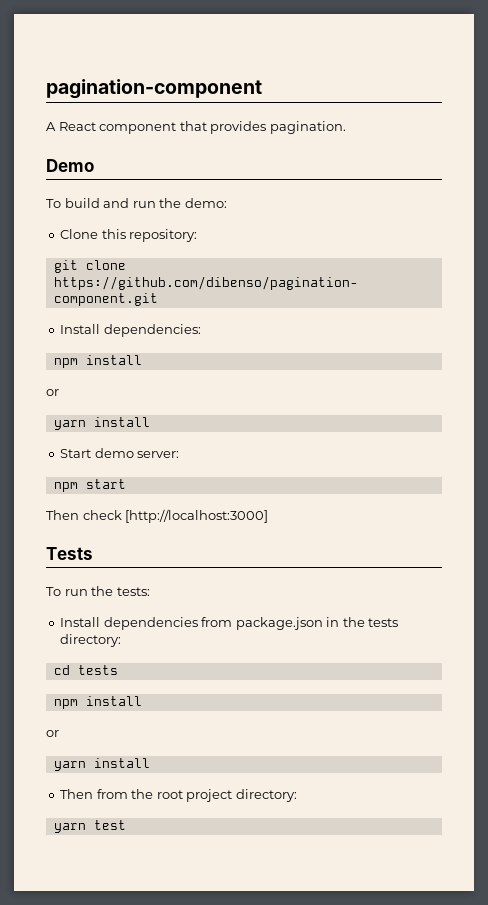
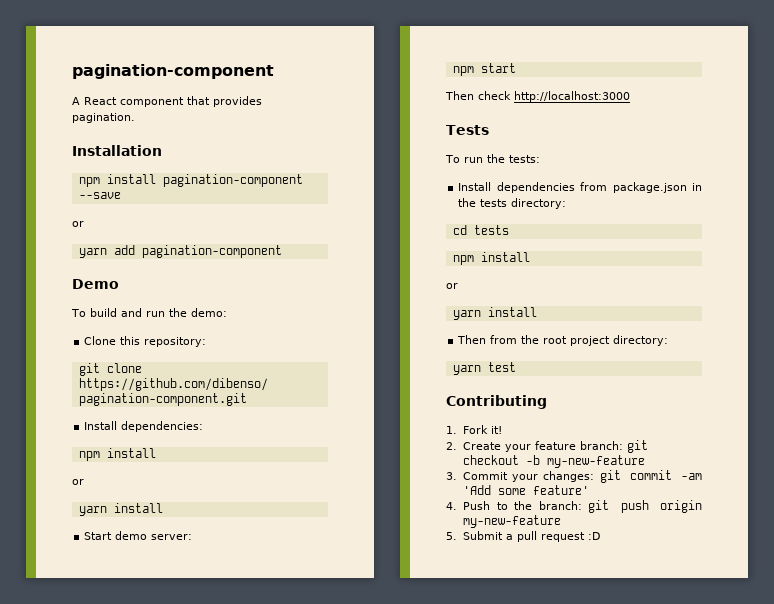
+ Installation
+ npm install pagination-component --save
+ or
+ yarn add pagination-component
- Then check [http://localhost:3000]
+ Then check http://localhost:3000
+ Contributing
+ 1. Fork it!
+ 2. Create your feature branch: git checkout -b my-new-feature
+ 3. Commit your changes: git commit -am 'Add some feature'
+ 4. Push to the branch: git push origin my-new-feature
+ 5. Submit a pull request :D

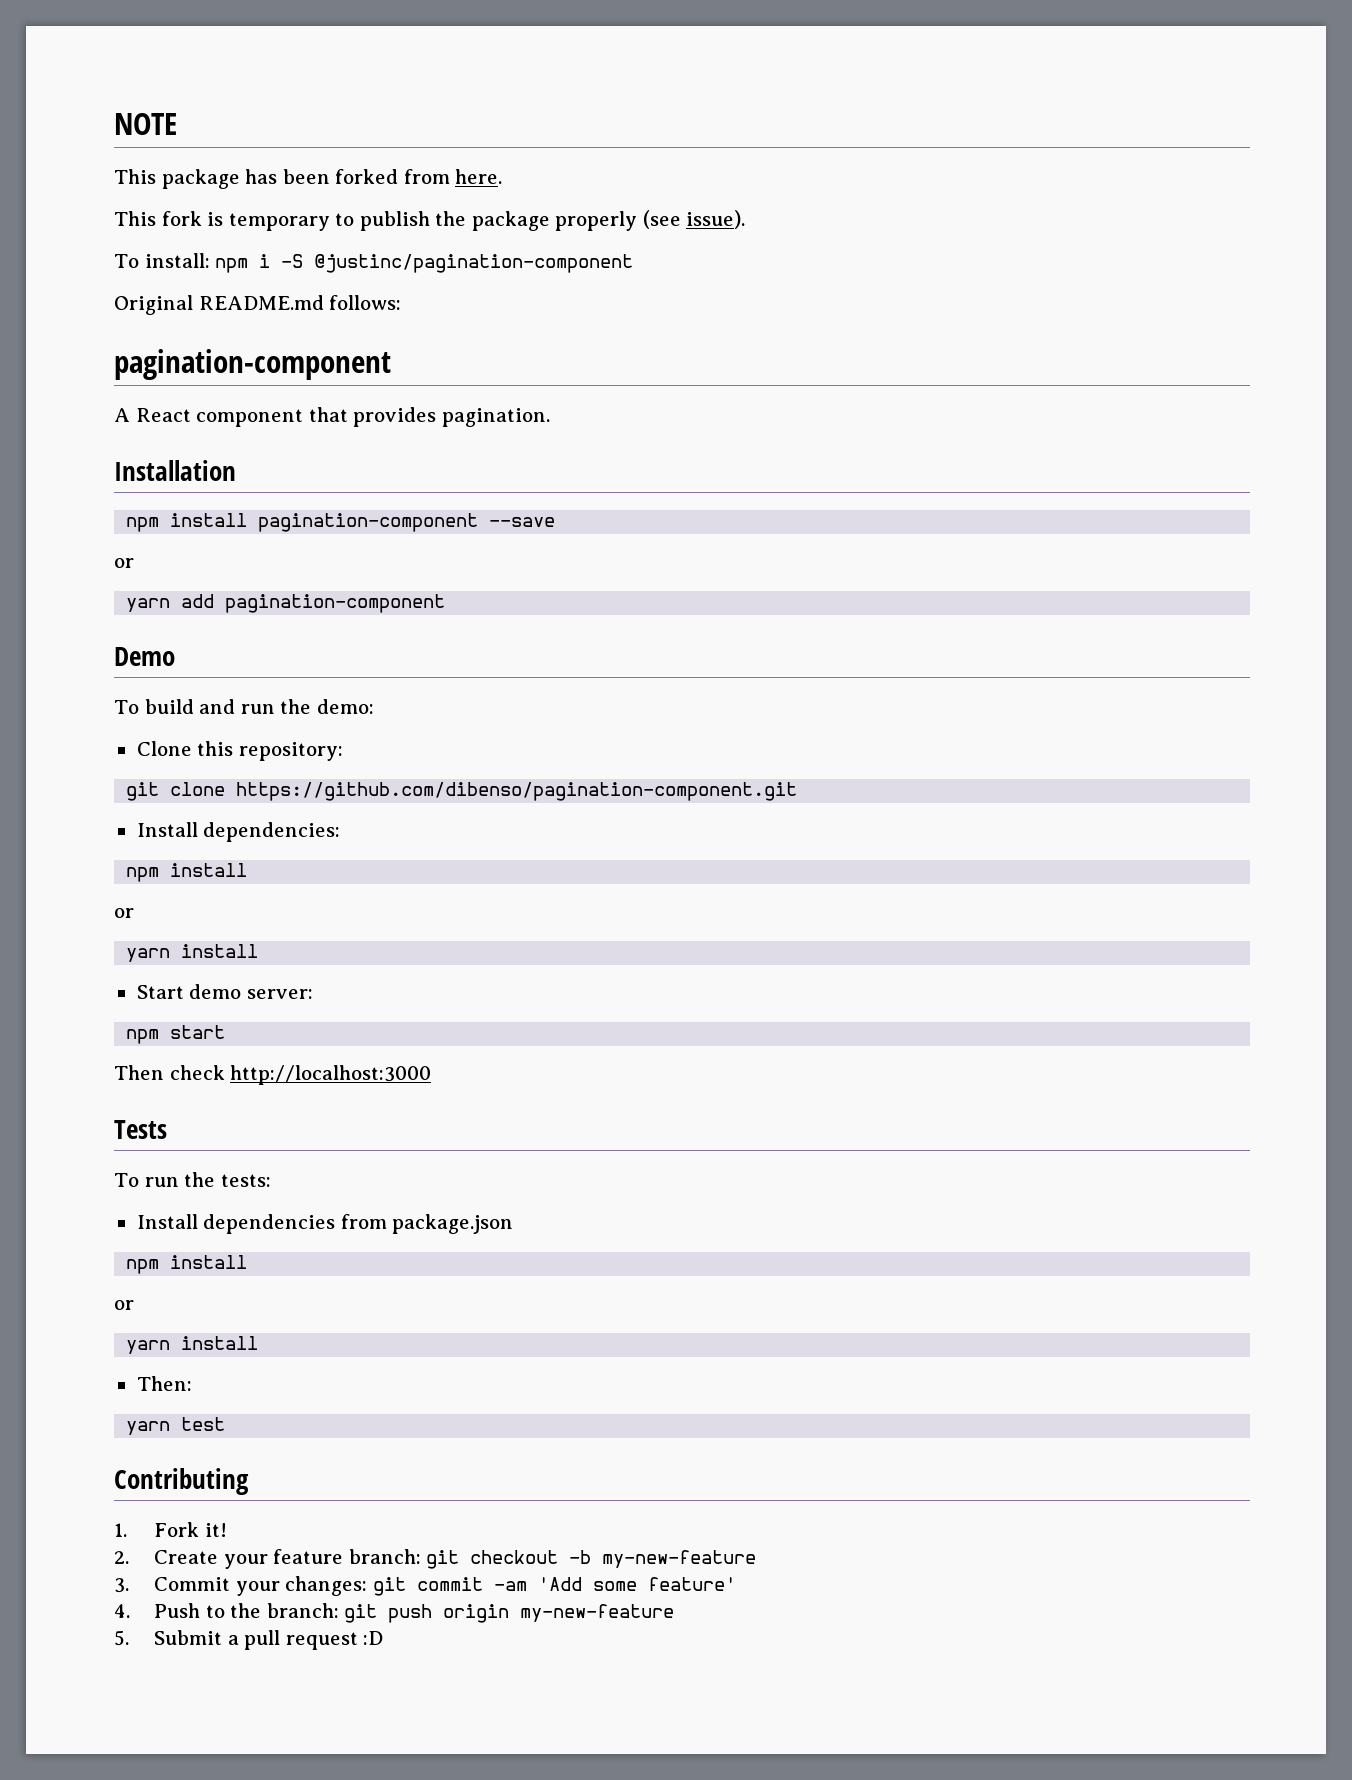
+ NOTE
+ This package has been forked from here.
+ This fork is temporary to publish the package properly (see issue).
+ To install: npm i -S @justinc/pagination-component
+ Original README.md follows:
- Install dependencies from package.json in the tests directory:
- cd tests
+ Install dependencies from package.json
  npm install
  or
  yarn install
- Then from the root project directory:
+ Then:

